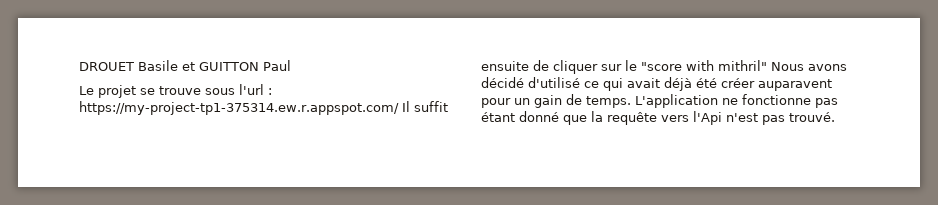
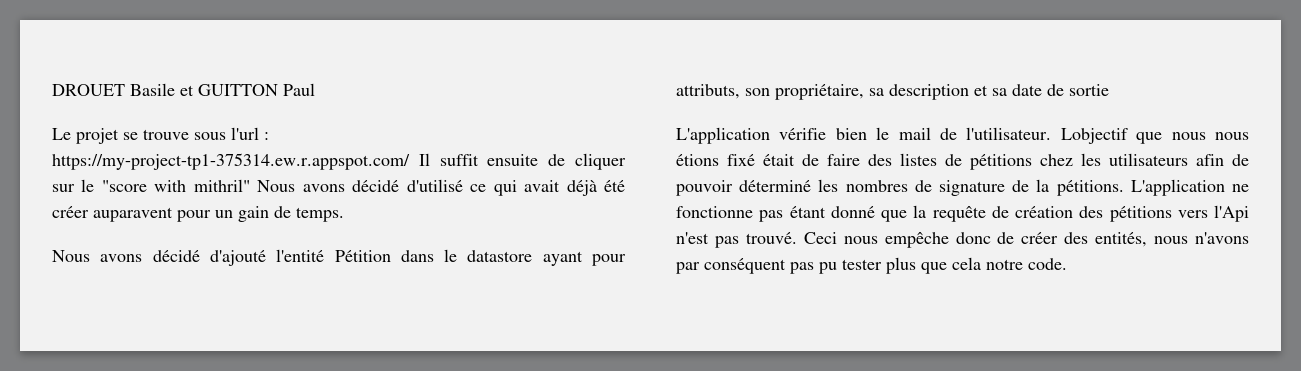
- Le projet se trouve sous l'url : https://my-project-tp1-375314.ew.r.appspot.com/ Il suffit ensuite de cliquer sur le "score with mithril" Nous avons décidé d'utilisé ce qui avait déjà été créer auparavent pour un gain de temps. L'application ne fonctionne pas étant donné que la requête vers l'Api n'est pas trouvé.
+ Le projet se trouve sous l'url : https://my-project-tp1-375314.ew.r.appspot.com/ Il suffit ensuite de cliquer sur le "score with mithril" Nous avons décidé d'utilisé ce qui avait déjà été créer auparavent pour un gain de temps.
+ Nous avons décidé d'ajouté l'entité Pétition dans le datastore ayant pour attributs, son propriétaire, sa description et sa date de sortie
+ L'application vérifie bien le mail de l'utilisateur. Lobjectif que nous nous étions fixé était de faire des listes de pétitions chez les utilisateurs afin de pouvoir déterminé les nombres de signature de la pétitions. L'application ne fonctionne pas étant donné que la requête de création des pétitions vers l'Api n'est pas trouvé.
+ Ceci nous empêche donc de créer des entités, nous n'avons par conséquent pas pu tester plus que cela notre code.

